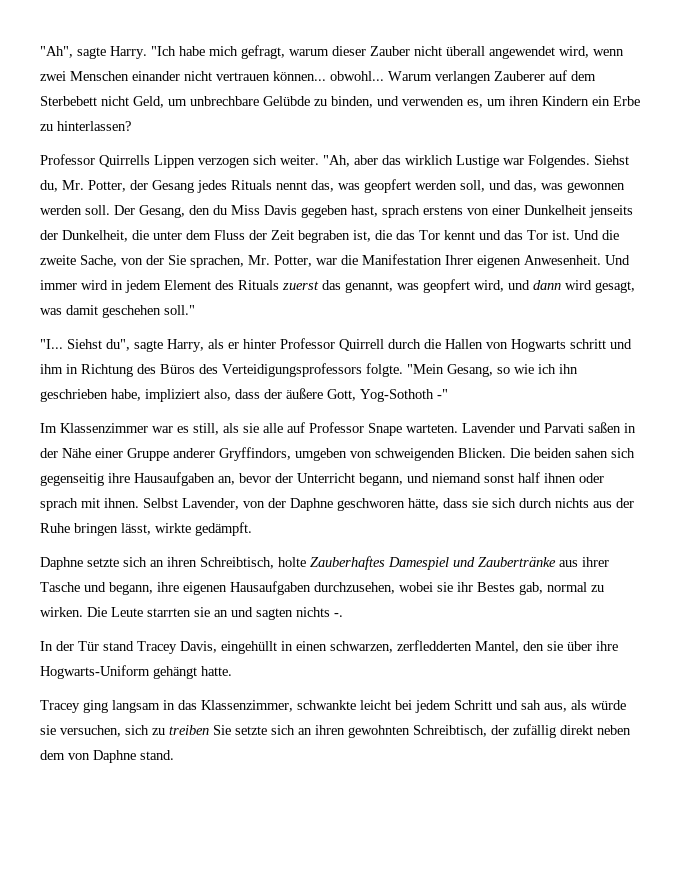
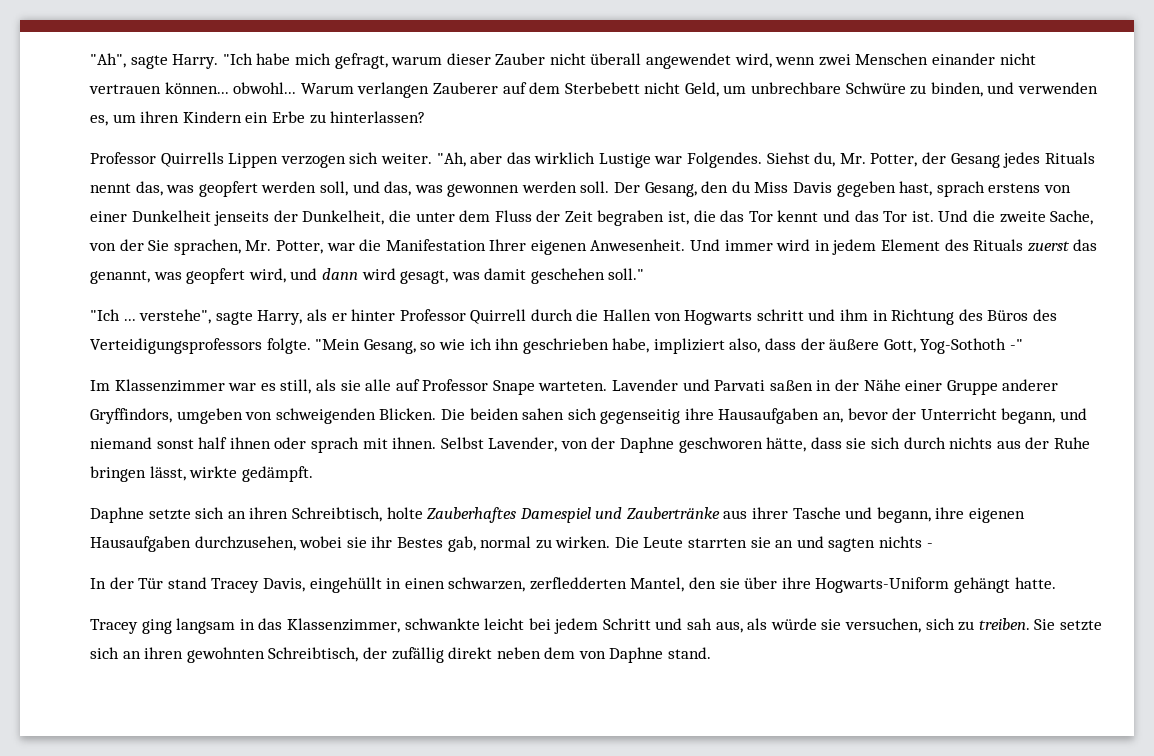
- Warum verlangen Zauberer auf dem Sterbebett nicht Geld, um unbrechbare Gelübde zu binden, und verwenden es, um ihren Kindern ein Erbe zu hinterlassen?
+ Warum verlangen Zauberer auf dem Sterbebett nicht Geld, um unbrechbare Schwüre zu binden, und verwenden es, um ihren Kindern ein Erbe zu hinterlassen?
- "I... Siehst du", sagte Harry, als er hinter Professor Quirrell durch die Hallen von Hogwarts schritt und ihm in Richtung des Büros des Verteidigungsprofessors folgte.
+ "Ich ... verstehe", sagte Harry, als er hinter Professor Quirrell durch die Hallen von Hogwarts schritt und ihm in Richtung des Büros des Verteidigungsprofessors folgte.
- Die Leute starrten sie an und sagten nichts -.
+ Die Leute starrten sie an und sagten nichts -
- Tracey ging langsam in das Klassenzimmer, schwankte leicht bei jedem Schritt und sah aus, als würde sie versuchen, sich zu treiben Sie setzte sich an ihren gewohnten Schreibtisch, der zufällig direkt neben dem von Daphne stand.
+ Tracey ging langsam in das Klassenzimmer, schwankte leicht bei jedem Schritt und sah aus, als würde sie versuchen, sich zu treiben. Sie setzte sich an ihren gewohnten Schreibtisch, der zufällig direkt neben dem von Daphne stand.

